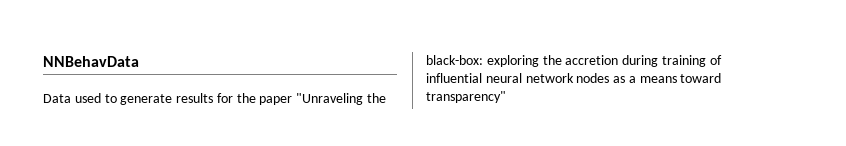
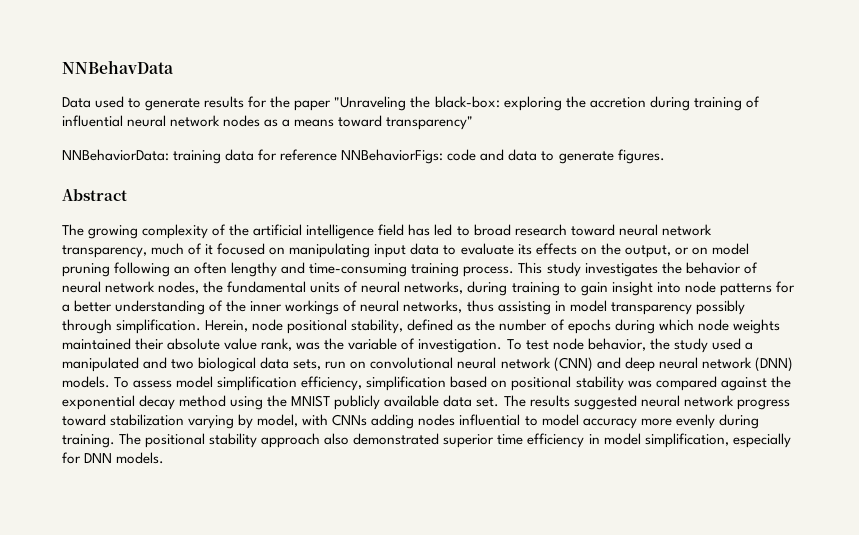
+ NNBehaviorData: training data for reference NNBehaviorFigs: code and data to generate figures.
+ Abstract
+ The growing complexity of the artificial intelligence field has led to broad research toward neural network transparency, much of it focused on manipulating input data to evaluate its effects on the output, or on model pruning following an often lengthy and time-consuming training process. This study investigates the behavior of neural network nodes, the fundamental units of neural networks, during training to gain insight into node patterns for a better understanding of the inner workings of neural networks, thus assisting in model transparency possibly through simplification. Herein, node positional stability, defined as the number of epochs during which node weights maintained their absolute value rank, was the variable of investigation. To test node behavior, the study used a manipulated and two biological data sets, run on convolutional neural network (CNN) and deep neural network (DNN) models. To assess model simplification efficiency, simplification based on positional stability was compared against the exponential decay method using the MNIST publicly available data set. The results suggested neural network progress toward stabilization varying by model, with CNNs adding nodes influential to model accuracy more evenly during training. The positional stability approach also demonstrated superior time efficiency in model simplification, especially for DNN models.

